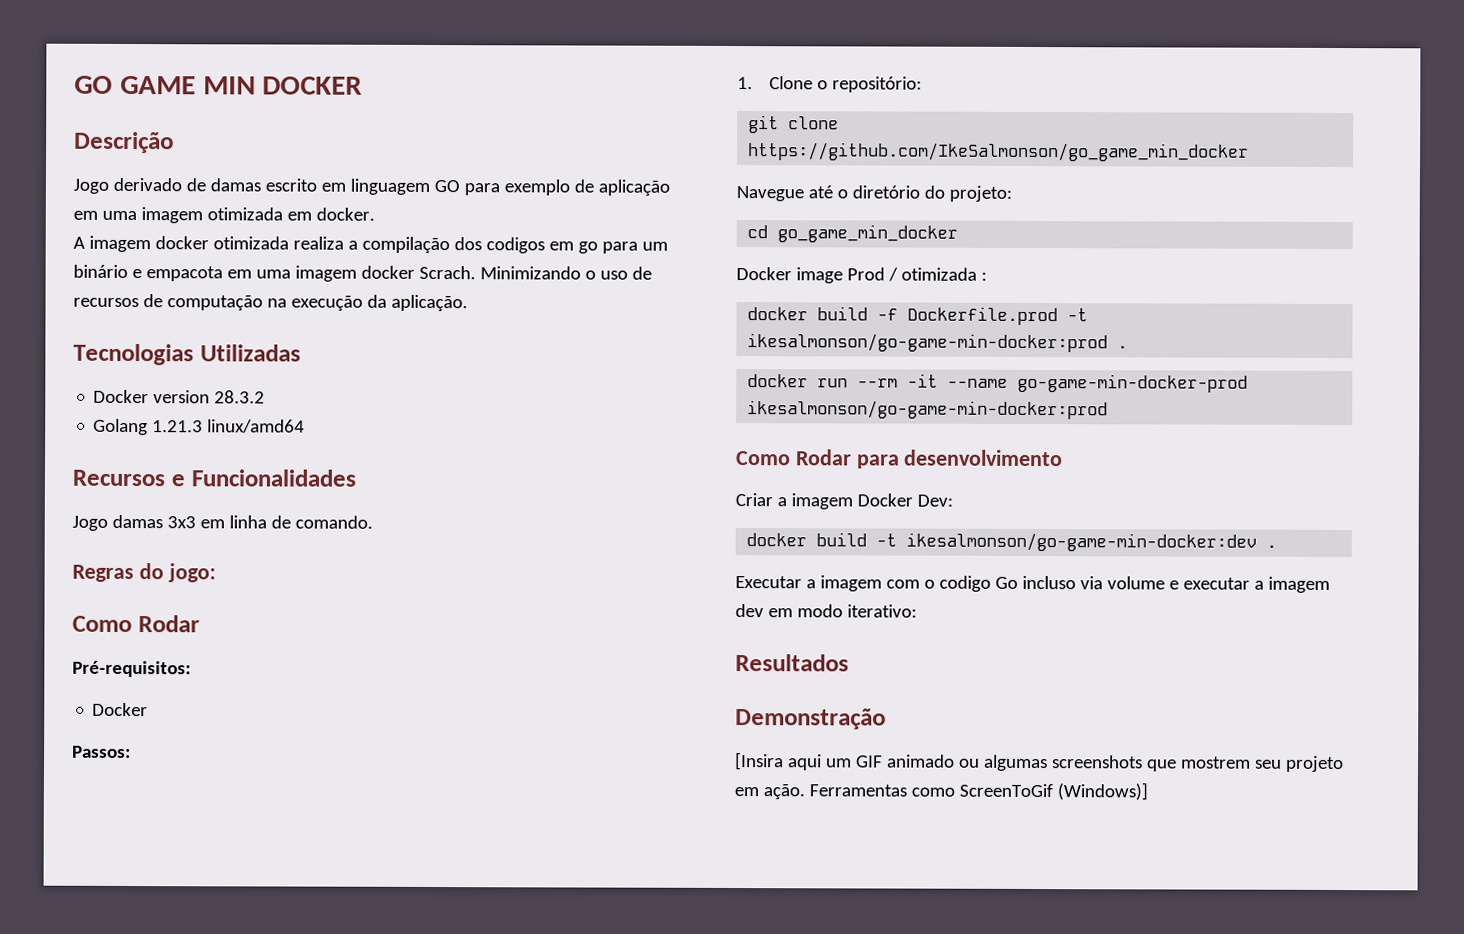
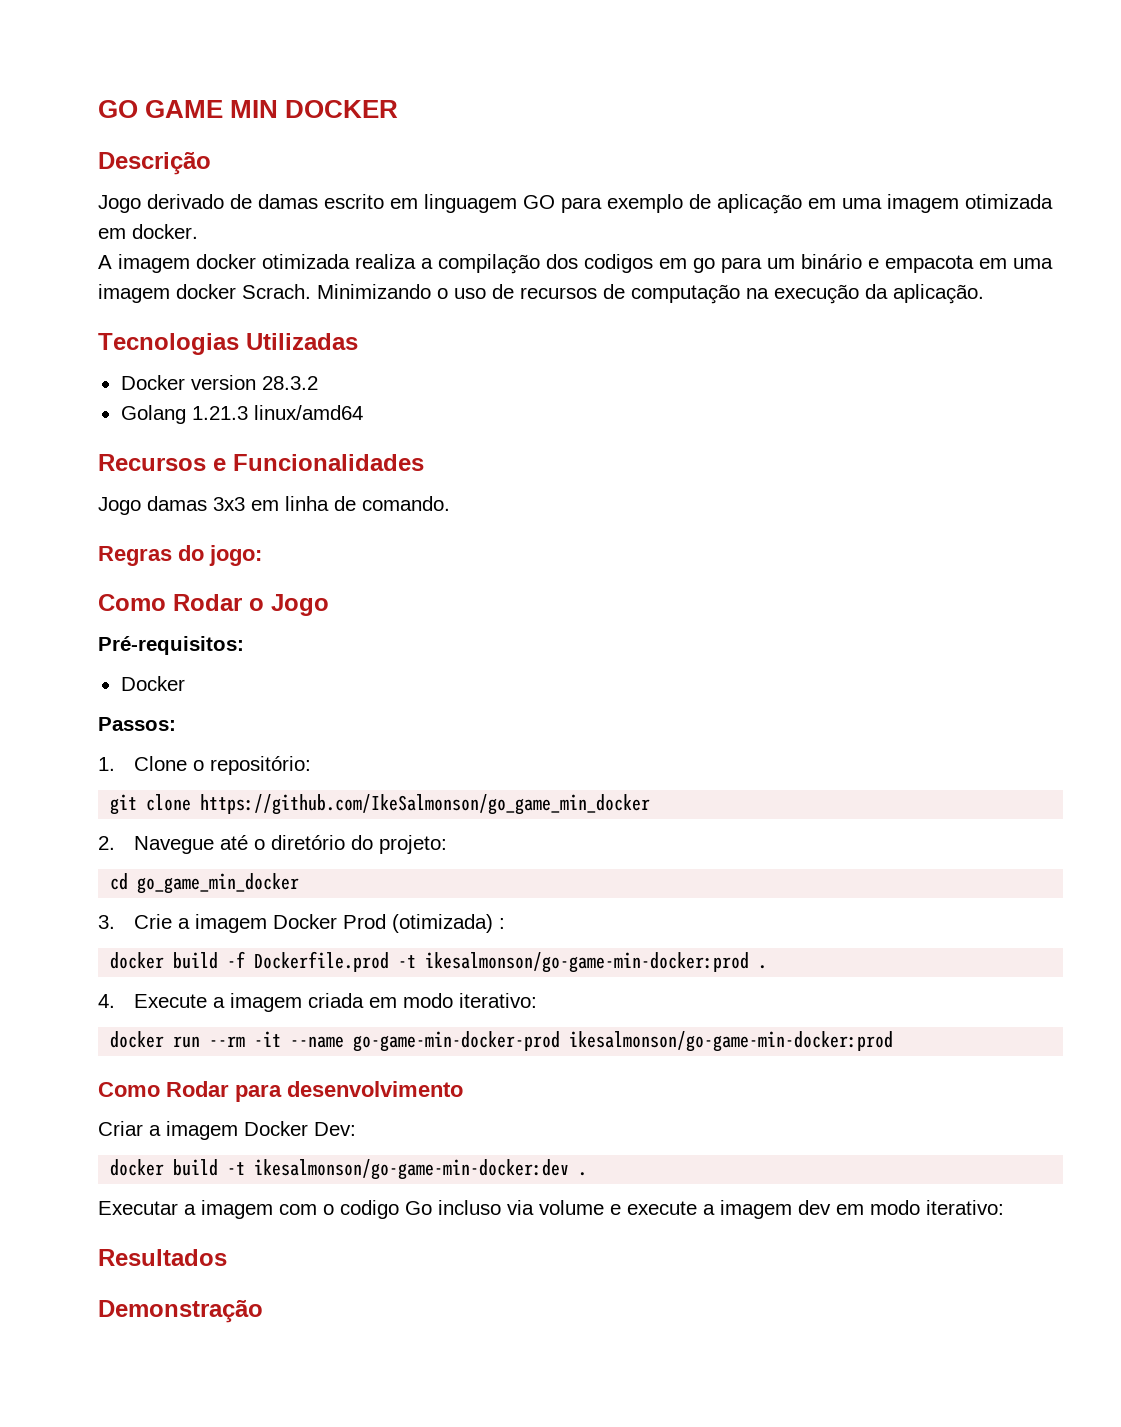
  Regras do jogo:
- Como Rodar
+ Como Rodar o Jogo
- Navegue até o diretório do projeto:
+ 2. Navegue até o diretório do projeto:
- Docker image Prod / otimizada :
+ 3. Crie a imagem Docker Prod (otimizada) :
+ 4. Execute a imagem criada em modo iterativo:
- Executar a imagem com o codigo Go incluso via volume e executar a imagem dev em modo iterativo:
+ Executar a imagem com o codigo Go incluso via volume e execute a imagem dev em modo iterativo:
- [Insira aqui um GIF animado ou algumas screenshots que mostrem seu projeto em ação. Ferramentas como ScreenToGif (Windows)]

